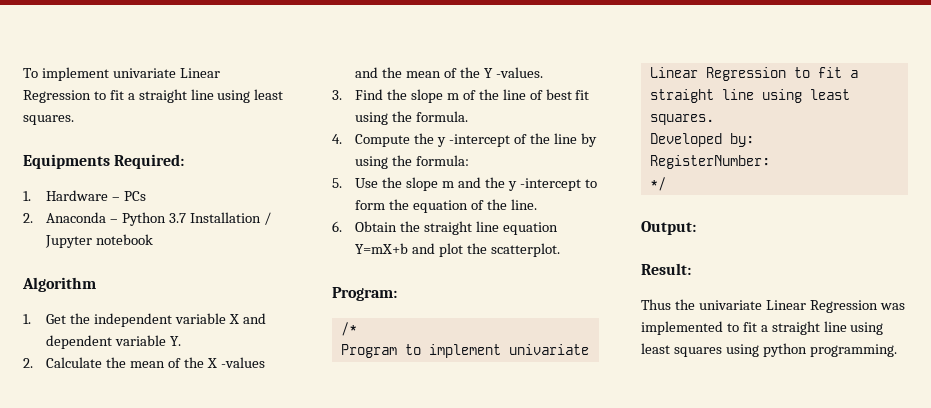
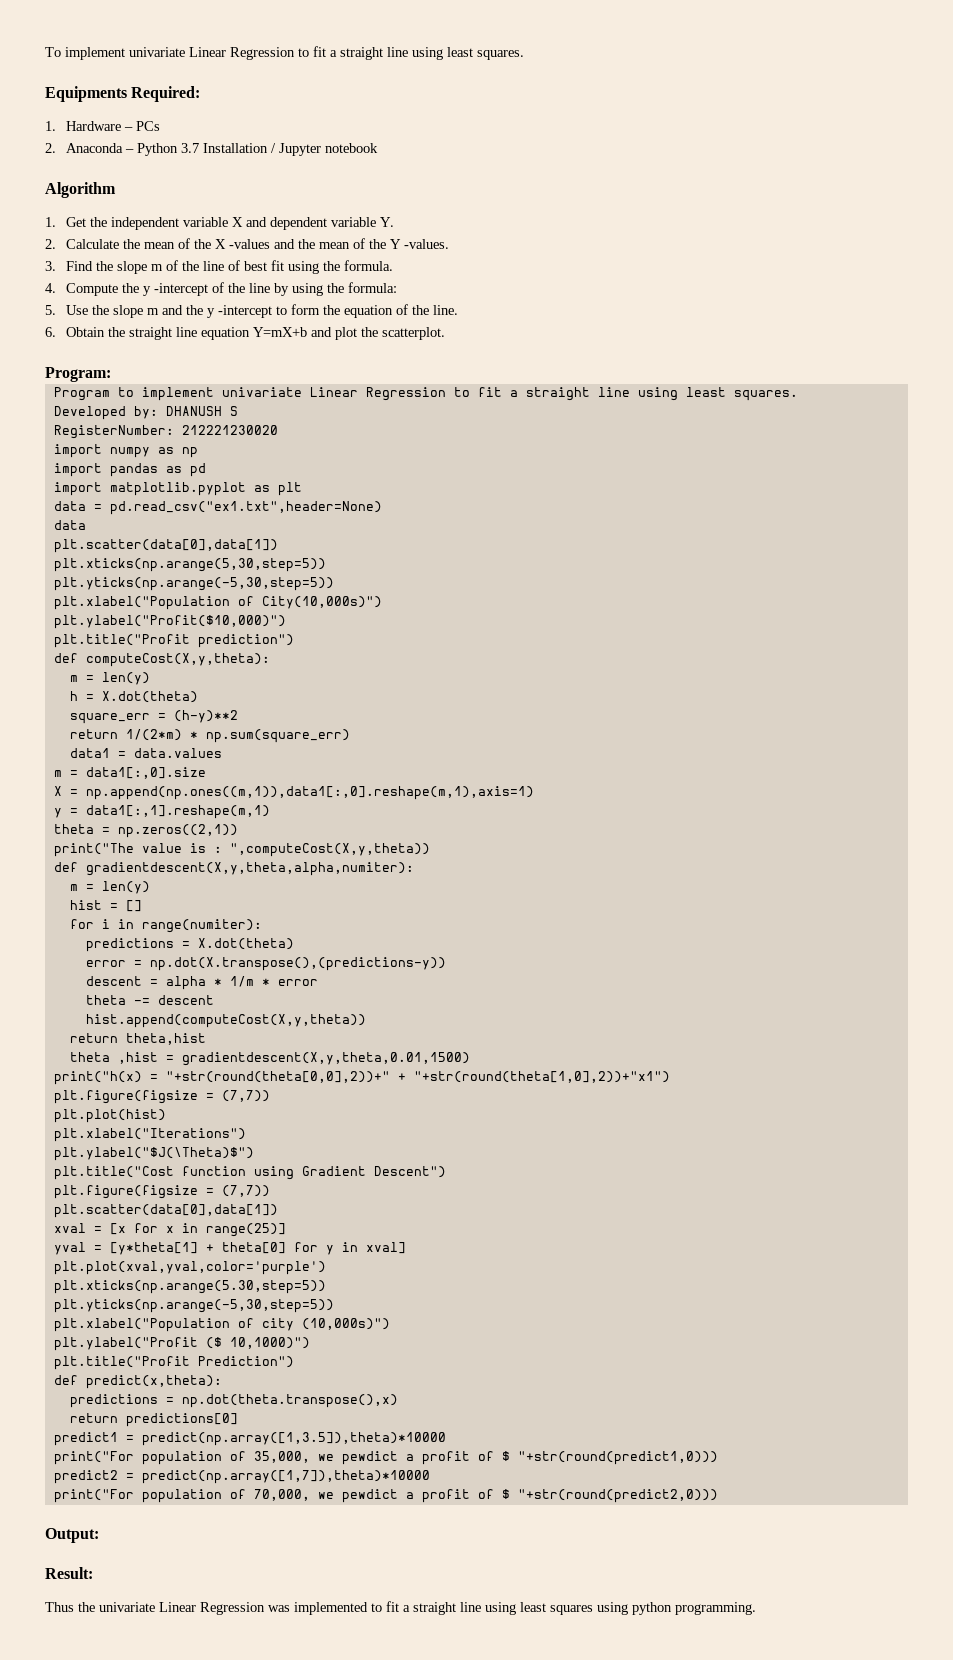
- /*
- Developed by:
+ Developed by: DHANUSH S
- RegisterNumber:
- */
+ RegisterNumber: 212221230020
+ import numpy as np
+ import pandas as pd
+ import matplotlib.pyplot as plt
+ data = pd.read_csv("ex1.txt",header=None)
+ data
+ plt.scatter(data[0],data[1])
+ plt.xticks(np.arange(5,30,step=5))
+ plt.yticks(np.arange(-5,30,step=5))
+ plt.xlabel("Population of City(10,000s)")
+ plt.ylabel("Profit($10,000)")
+ plt.title("Profit prediction")
+ def computeCost(X,y,theta):
+ m = len(y)
+ h = X.dot(theta)
+ square_err = (h-y)**2
+ return 1/(2*m) * np.sum(square_err)
+ data1 = data.values
+ m = data1[:,0].size
+ X = np.append(np.ones((m,1)),data1[:,0].reshape(m,1),axis=1)
+ y = data1[:,1].reshape(m,1)
+ theta = np.zeros((2,1))
+ print("The value is : ",computeCost(X,y,theta))
+ def gradientdescent(X,y,theta,alpha,numiter):
+ m = len(y)
+ hist = []
+ for i in range(numiter):
+ predictions = X.dot(theta)
+ error = np.dot(X.transpose(),(predictions-y))
+ descent = alpha * 1/m * error
+ theta -= descent
+ hist.append(computeCost(X,y,theta))
+ return theta,hist
+ theta ,hist = gradientdescent(X,y,theta,0.01,1500)
+ print("h(x) = "+str(round(theta[0,0],2))+" + "+str(round(theta[1,0],2))+"x1")
+ plt.figure(figsize = (7,7))
+ plt.plot(hist)
+ plt.xlabel("Iterations")
+ plt.ylabel("$J(\Theta)$")
+ plt.title("Cost function using Gradient Descent")
+ plt.figure(figsize = (7,7))
+ plt.scatter(data[0],data[1])
+ xval = [x for x in range(25)]
+ yval = [y*theta[1] + theta[0] for y in xval]
+ plt.plot(xval,yval,color='purple')
+ plt.xticks(np.arange(5.30,step=5))
+ plt.yticks(np.arange(-5,30,step=5))
+ plt.xlabel("Population of city (10,000s)")
+ plt.ylabel("Profit ($ 10,1000)")
+ plt.title("Profit Prediction")
+ def predict(x,theta):
+ predictions = np.dot(theta.transpose(),x)
+ return predictions[0]
+ predict1 = predict(np.array([1,3.5]),theta)*10000
+ print("For population of 35,000, we pewdict a profit of $ "+str(round(predict1,0)))
+ predict2 = predict(np.array([1,7]),theta)*10000
+ print("For population of 70,000, we pewdict a profit of $ "+str(round(predict2,0)))

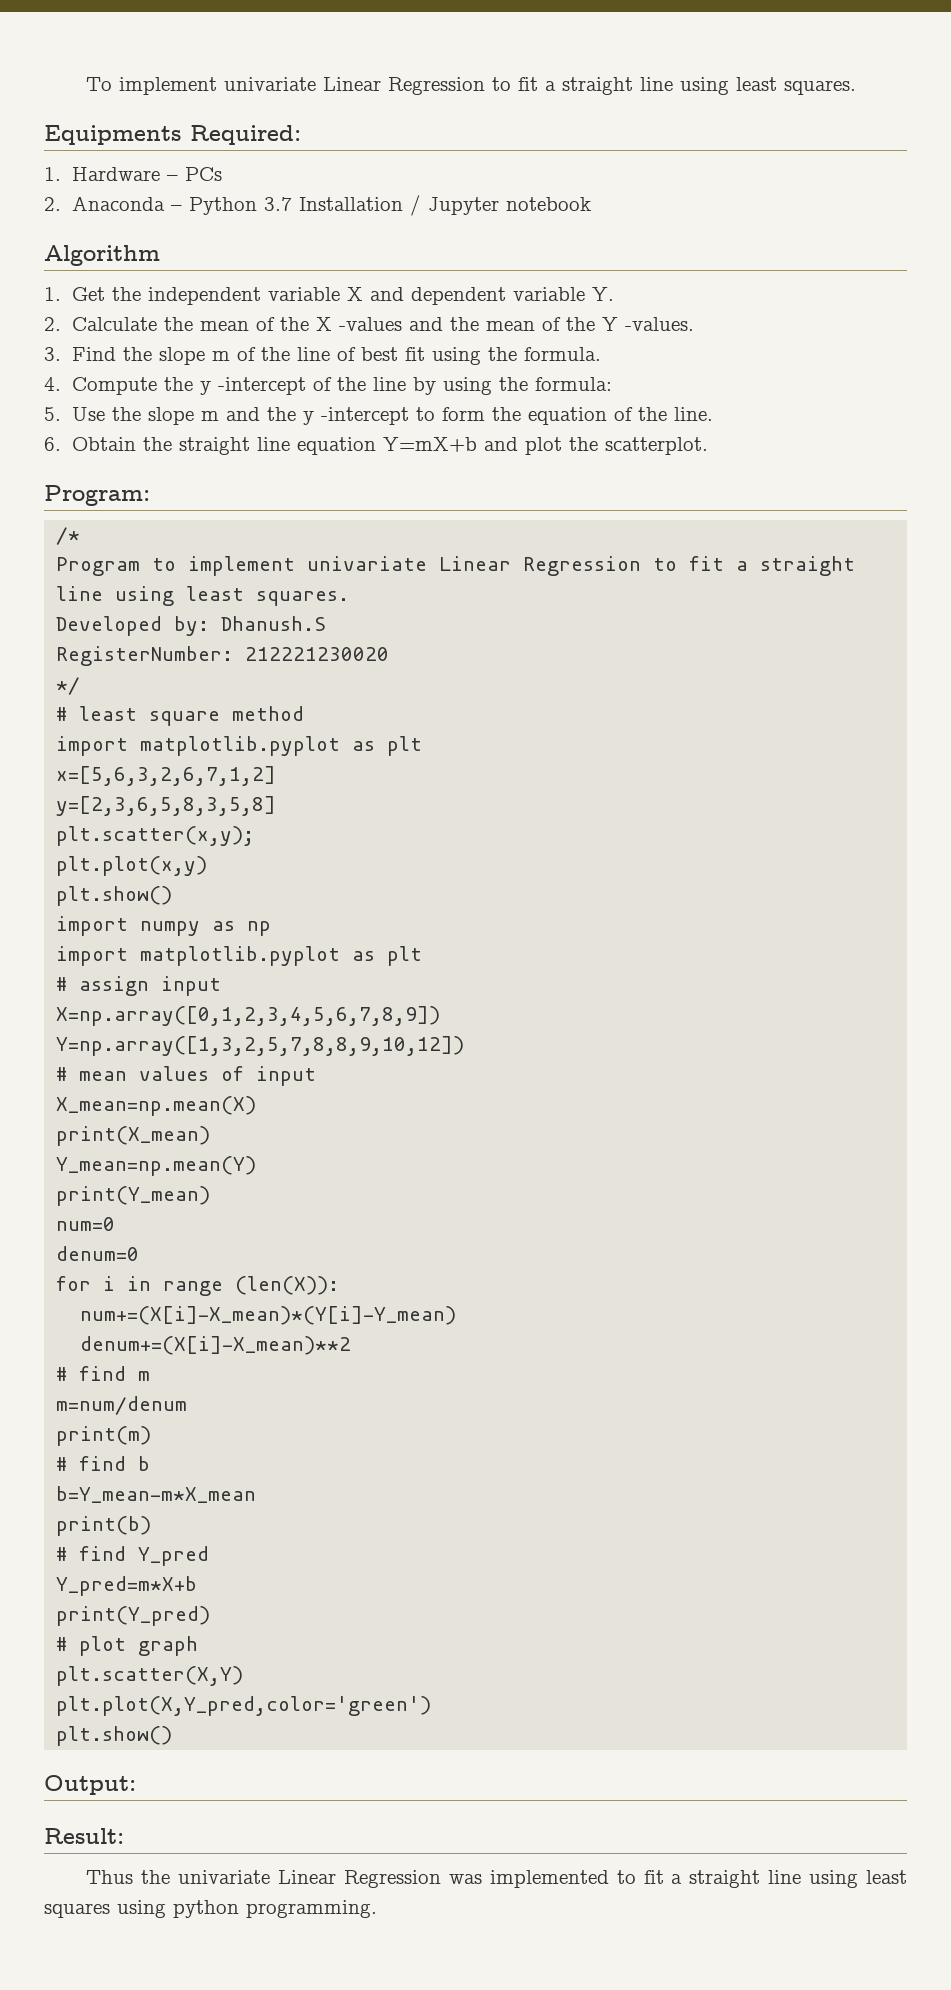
+ /*
- Developed by: DHANUSH S
+ Developed by: Dhanush.S
+ */
+ # least square method
+ import matplotlib.pyplot as plt
+ x=[5,6,3,2,6,7,1,2]
+ y=[2,3,6,5,8,3,5,8]
+ plt.scatter(x,y);
+ plt.plot(x,y)
+ plt.show()
  import numpy as np
- import pandas as pd
  import matplotlib.pyplot as plt
- data = pd.read_csv("ex1.txt",header=None)
- data
- plt.scatter(data[0],data[1])
- plt.xticks(np.arange(5,30,step=5))
- plt.yticks(np.arange(-5,30,step=5))
- plt.xlabel("Population of City(10,000s)")
- plt.ylabel("Profit($10,000)")
- plt.title("Profit prediction")
- def computeCost(X,y,theta):
- m = len(y)
- h = X.dot(theta)
- square_err = (h-y)**2
- return 1/(2*m) * np.sum(square_err)
- data1 = data.values
- m = data1[:,0].size
- X = np.append(np.ones((m,1)),data1[:,0].reshape(m,1),axis=1)
- y = data1[:,1].reshape(m,1)
- theta = np.zeros((2,1))
- print("The value is : ",computeCost(X,y,theta))
- def gradientdescent(X,y,theta,alpha,numiter):
- m = len(y)
- hist = []
- for i in range(numiter):
- predictions = X.dot(theta)
- error = np.dot(X.transpose(),(predictions-y))
- descent = alpha * 1/m * error
- theta -= descent
- hist.append(computeCost(X,y,theta))
- return theta,hist
- theta ,hist = gradientdescent(X,y,theta,0.01,1500)
- print("h(x) = "+str(round(theta[0,0],2))+" + "+str(round(theta[1,0],2))+"x1")
- plt.figure(figsize = (7,7))
- plt.plot(hist)
- plt.xlabel("Iterations")
- plt.ylabel("$J(\Theta)$")
- plt.title("Cost function using Gradient Descent")
- plt.figure(figsize = (7,7))
- plt.scatter(data[0],data[1])
- xval = [x for x in range(25)]
- yval = [y*theta[1] + theta[0] for y in xval]
- plt.plot(xval,yval,color='purple')
- plt.xticks(np.arange(5.30,step=5))
- plt.yticks(np.arange(-5,30,step=5))
- plt.xlabel("Population of city (10,000s)")
- plt.ylabel("Profit ($ 10,1000)")
- plt.title("Profit Prediction")
- def predict(x,theta):
- predictions = np.dot(theta.transpose(),x)
- return predictions[0]
- predict1 = predict(np.array([1,3.5]),theta)*10000
- print("For population of 35,000, we pewdict a profit of $ "+str(round(predict1,0)))
- predict2 = predict(np.array([1,7]),theta)*10000
- print("For population of 70,000, we pewdict a profit of $ "+str(round(predict2,0)))
+ # assign input
+ X=np.array([0,1,2,3,4,5,6,7,8,9])
+ Y=np.array([1,3,2,5,7,8,8,9,10,12])
+ # mean values of input
+ X_mean=np.mean(X)
+ print(X_mean)
+ Y_mean=np.mean(Y)
+ print(Y_mean)
+ num=0
+ denum=0
+ for i in range (len(X)):
+ num+=(X[i]-X_mean)*(Y[i]-Y_mean)
+ denum+=(X[i]-X_mean)**2
+ # find m
+ m=num/denum
+ print(m)
+ # find b
+ b=Y_mean-m*X_mean
+ print(b)
+ # find Y_pred
+ Y_pred=m*X+b
+ print(Y_pred)
+ # plot graph
+ plt.scatter(X,Y)
+ plt.plot(X,Y_pred,color='green')
+ plt.show()

